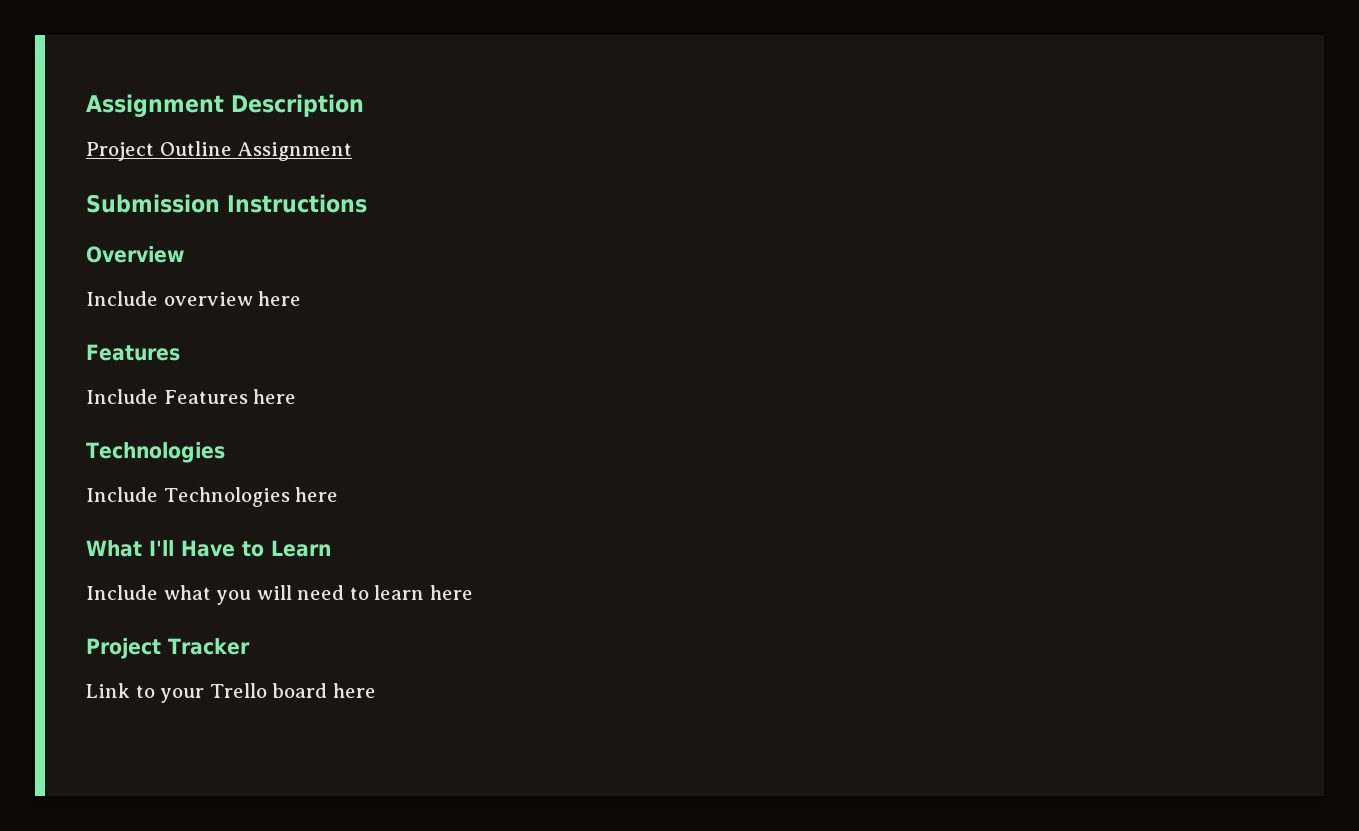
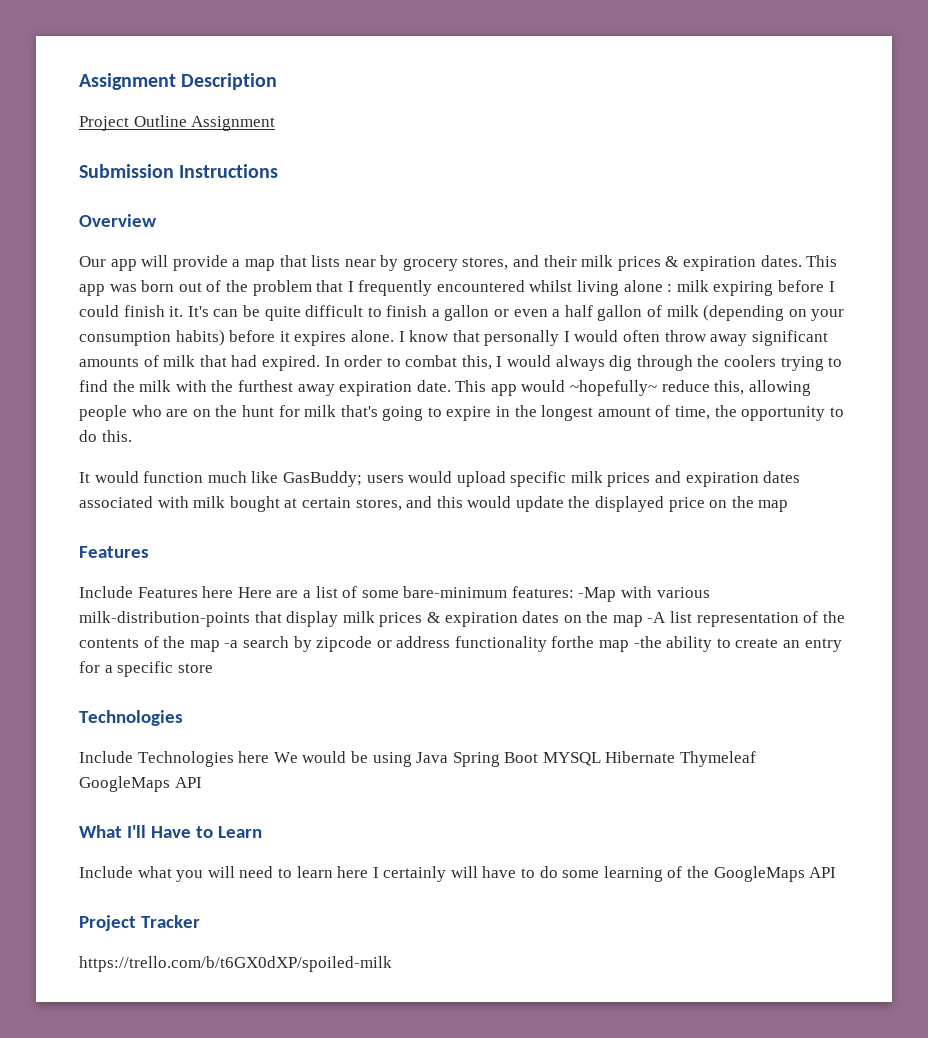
- Include overview here
+ Our app will provide a map that lists near by grocery stores, and their milk prices & expiration dates. This app was born out of the problem that I frequently encountered whilst living alone : milk expiring before I could finish it. It's can be quite difficult to finish a gallon or even a half gallon of milk (depending on your consumption habits) before it expires alone. I know that personally I would often throw away significant amounts of milk that had expired. In order to combat this, I would always dig through the coolers trying to find the milk with the furthest away expiration date. This app would ~hopefully~ reduce this, allowing people who are on the hunt for milk that's going to expire in the longest amount of time, the opportunity to do this.
+ It would function much like GasBuddy; users would upload specific milk prices and expiration dates associated with milk bought at certain stores, and this would update the displayed price on the map
  Features
- Include Features here
+ Include Features here Here are a list of some bare-minimum features: -Map with various milk-distribution-points that display milk prices & expiration dates on the map -A list representation of the contents of the map -a search by zipcode or address functionality forthe map -the ability to create an entry for a specific store
  Technologies
- Include Technologies here
+ Include Technologies here We would be using Java Spring Boot MYSQL Hibernate Thymeleaf GoogleMaps API
- Include what you will need to learn here
+ Include what you will need to learn here I certainly will have to do some learning of the GoogleMaps API
  Project Tracker
- Link to your Trello board here
+ https://trello.com/b/t6GX0dXP/spoiled-milk

